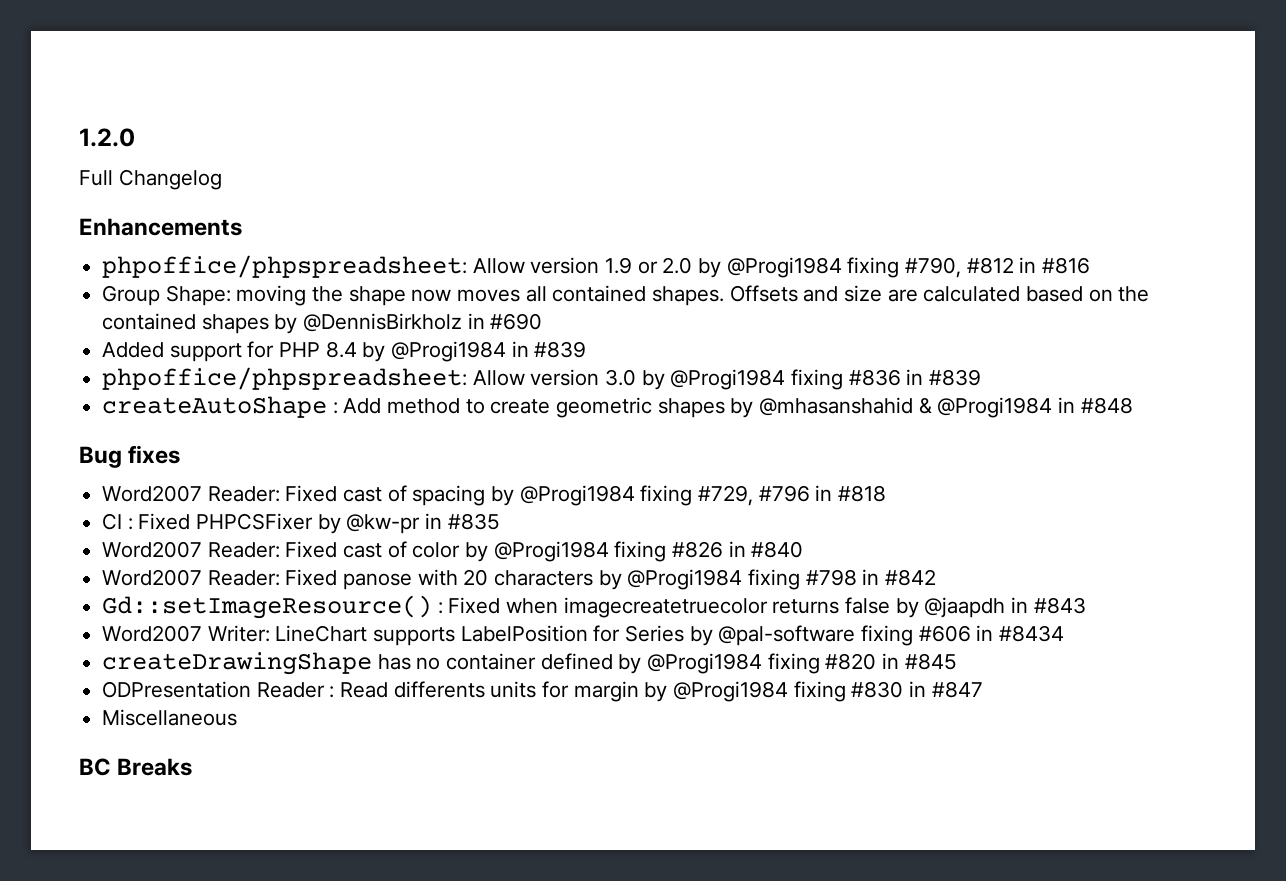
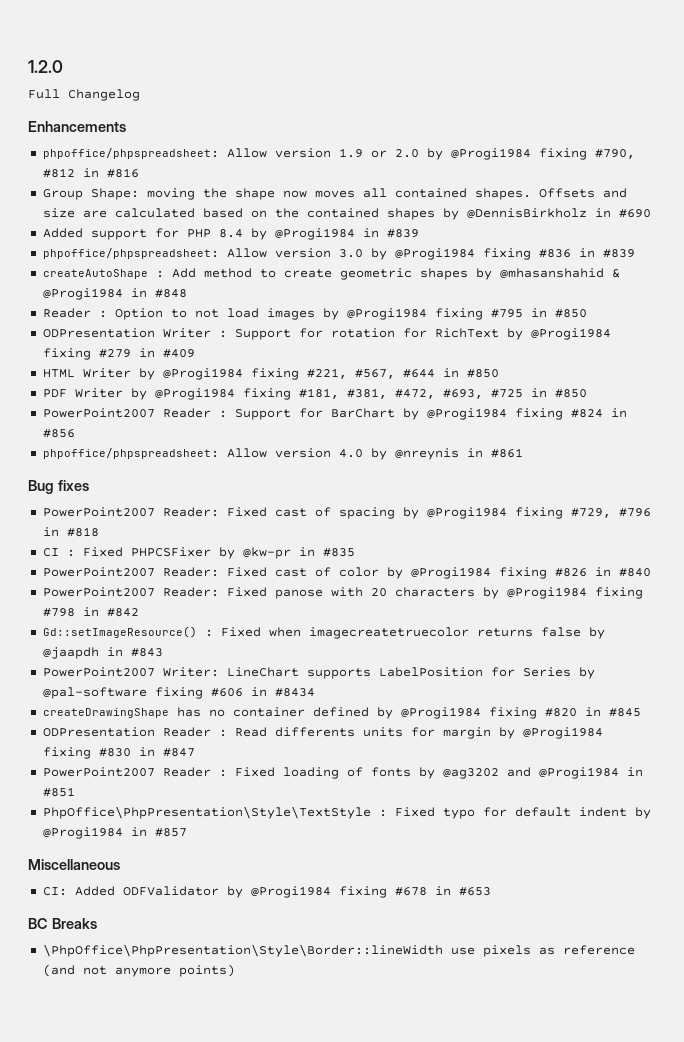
+ Reader : Option to not load images by @Progi1984 fixing #795 in #850
+ ODPresentation Writer : Support for rotation for RichText by @Progi1984 fixing #279 in #409
+ HTML Writer by @Progi1984 fixing #221, #567, #644 in #850
+ PDF Writer by @Progi1984 fixing #181, #381, #472, #693, #725 in #850
+ PowerPoint2007 Reader : Support for BarChart by @Progi1984 fixing #824 in #856
+ phpoffice/phpspreadsheet: Allow version 4.0 by @nreynis in #861
- Word2007 Reader: Fixed cast of spacing by @Progi1984 fixing #729, #796 in #818
+ PowerPoint2007 Reader: Fixed cast of spacing by @Progi1984 fixing #729, #796 in #818
- Word2007 Reader: Fixed cast of color by @Progi1984 fixing #826 in #840
+ PowerPoint2007 Reader: Fixed cast of color by @Progi1984 fixing #826 in #840
- Word2007 Reader: Fixed panose with 20 characters by @Progi1984 fixing #798 in #842
+ PowerPoint2007 Reader: Fixed panose with 20 characters by @Progi1984 fixing #798 in #842
- Word2007 Writer: LineChart supports LabelPosition for Series by @pal-software fixing #606 in #8434
+ PowerPoint2007 Writer: LineChart supports LabelPosition for Series by @pal-software fixing #606 in #8434
+ PowerPoint2007 Reader : Fixed loading of fonts by @ag3202 and @Progi1984 in #851
+ PhpOffice\PhpPresentation\Style\TextStyle : Fixed typo for default indent by @Progi1984 in #857
  Miscellaneous
+ CI: Added ODFValidator by @Progi1984 fixing #678 in #653
  BC Breaks
+ \PhpOffice\PhpPresentation\Style\Border::lineWidth use pixels as reference (and not anymore points)

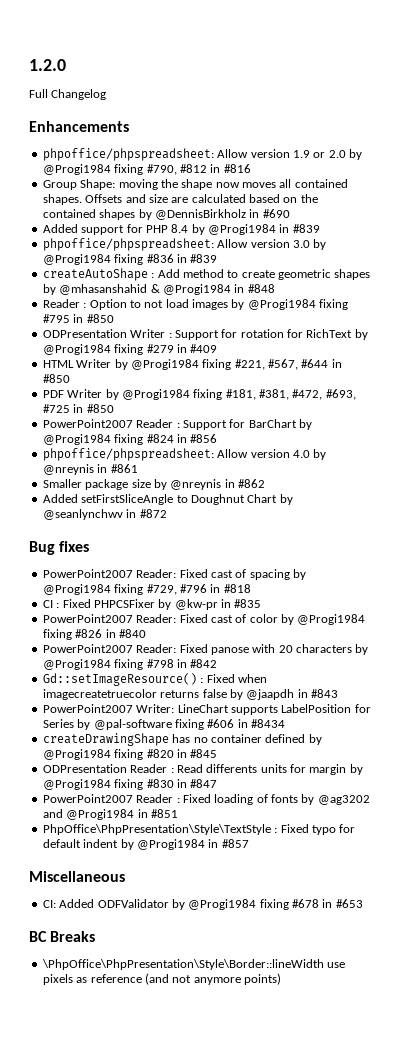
+ Smaller package size by @nreynis in #862
+ Added setFirstSliceAngle to Doughnut Chart by @seanlynchwv in #872

